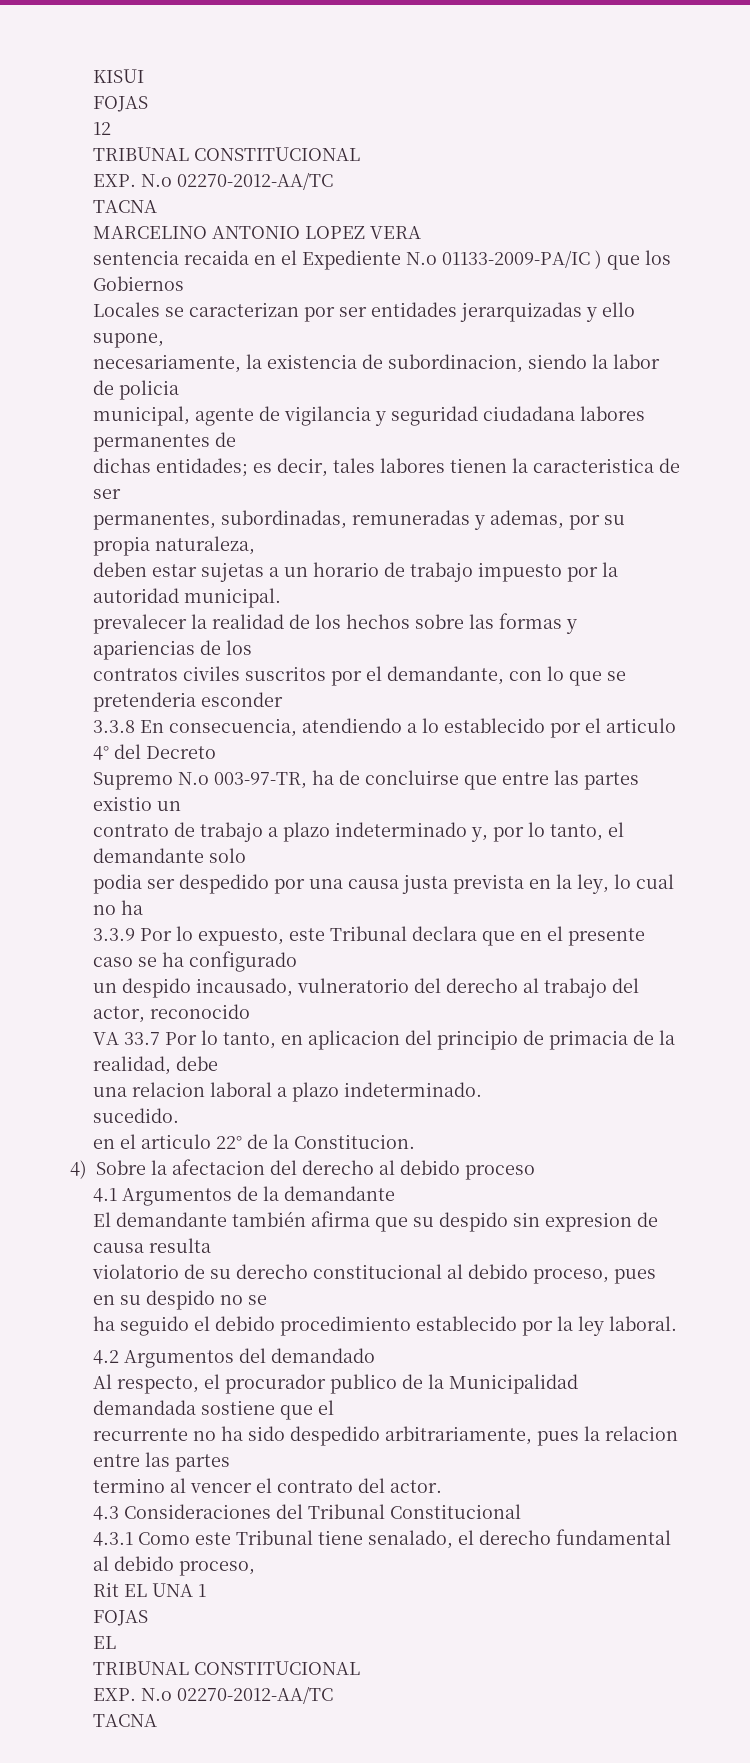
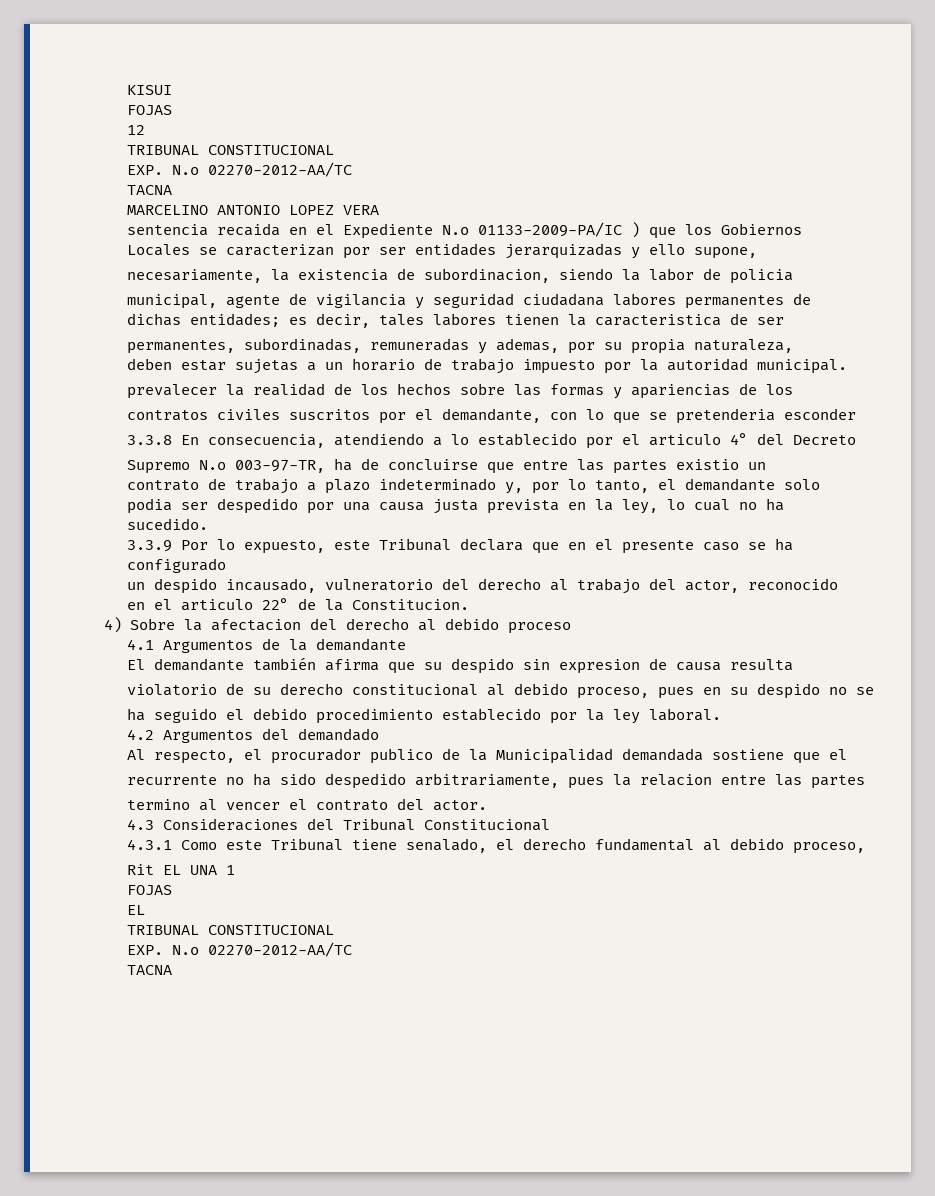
+ sucedido.
- VA 33.7 Por lo tanto, en aplicacion del principio de primacia de la realidad, debe
- una relacion laboral a plazo indeterminado.
- sucedido.

